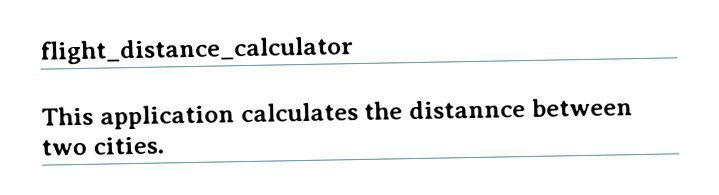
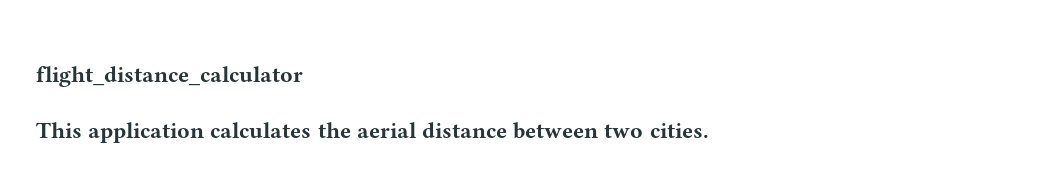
- This application calculates the distannce between two cities.
+ This application calculates the aerial distance between two cities.

